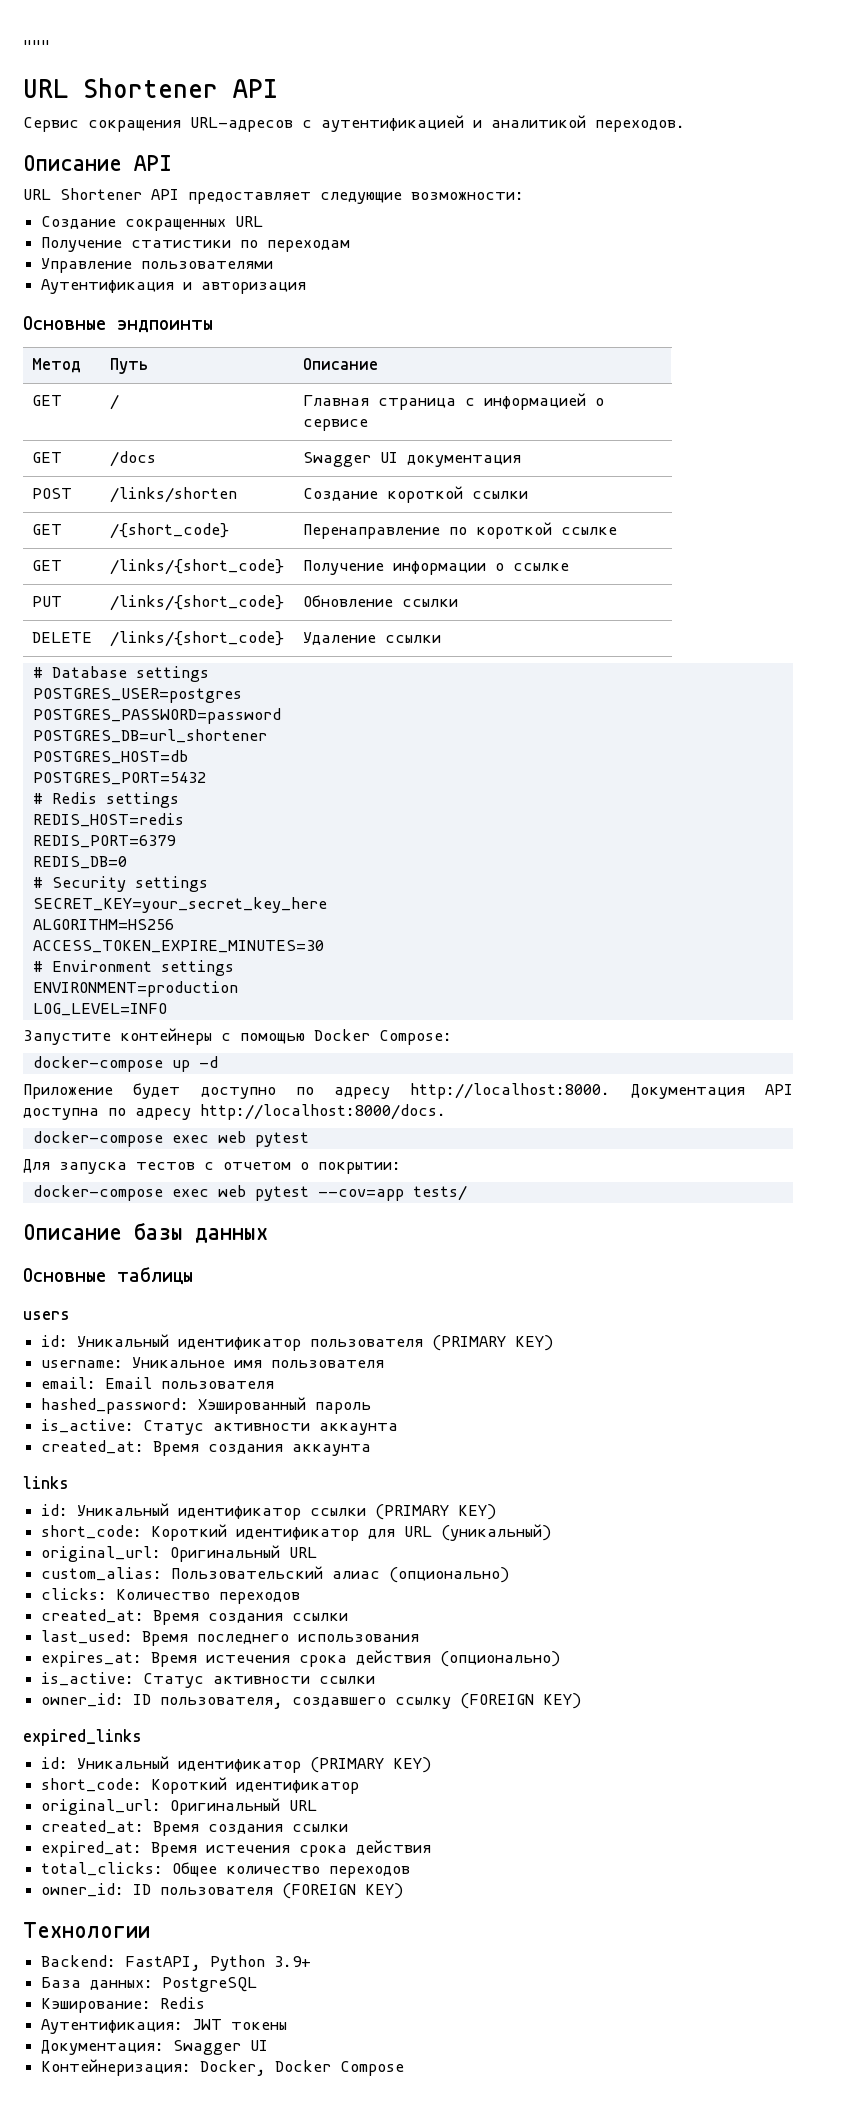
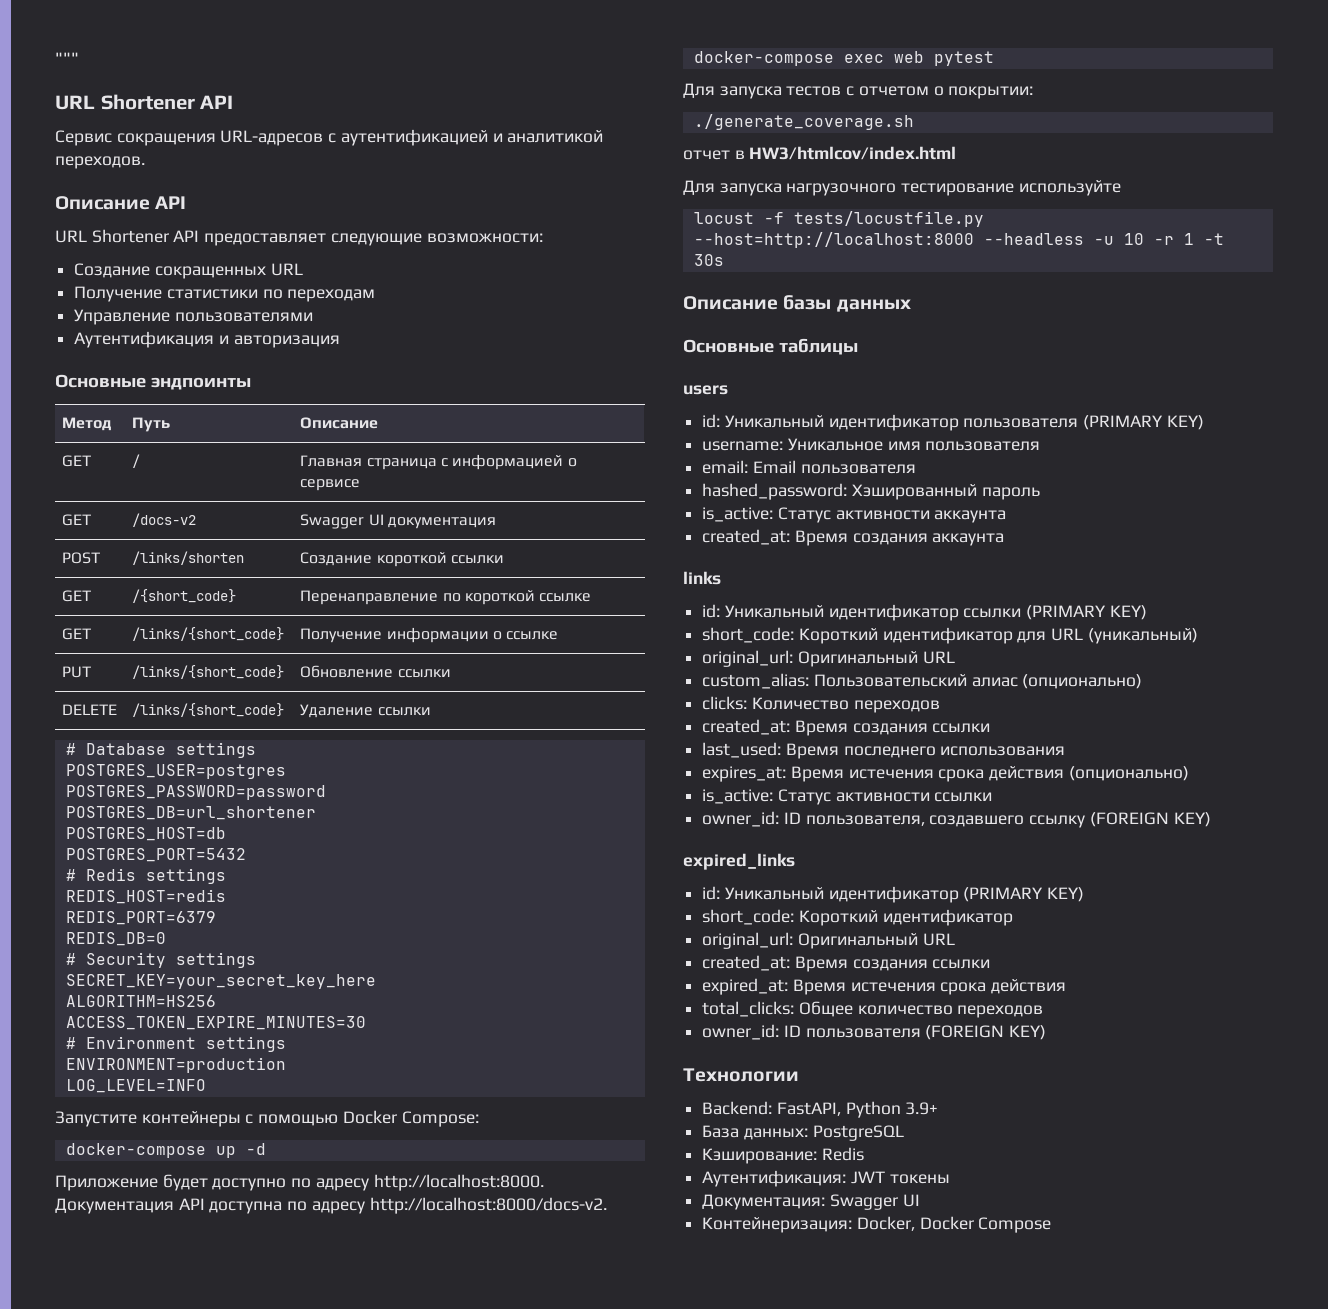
- GET | /docs | Swagger UI документация
+ GET | /docs-v2 | Swagger UI документация
- Документация API доступна по адресу http://localhost:8000/docs.
+ Документация API доступна по адресу http://localhost:8000/docs-v2.
- docker-compose exec web pytest --cov=app tests/
+ ./generate_coverage.sh
+ отчет в HW3/htmlcov/index.html
+ Для запуска нагрузочного тестирование используйте
+ locust -f tests/locustfile.py --host=http://localhost:8000 --headless -u 10 -r 1 -t 30s

